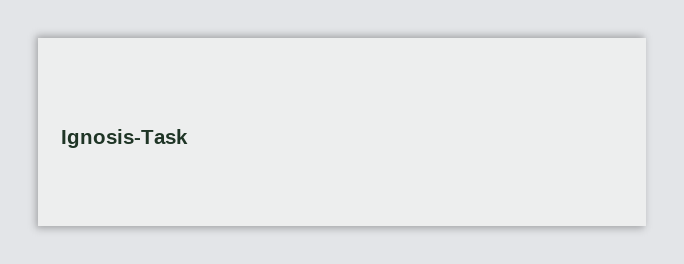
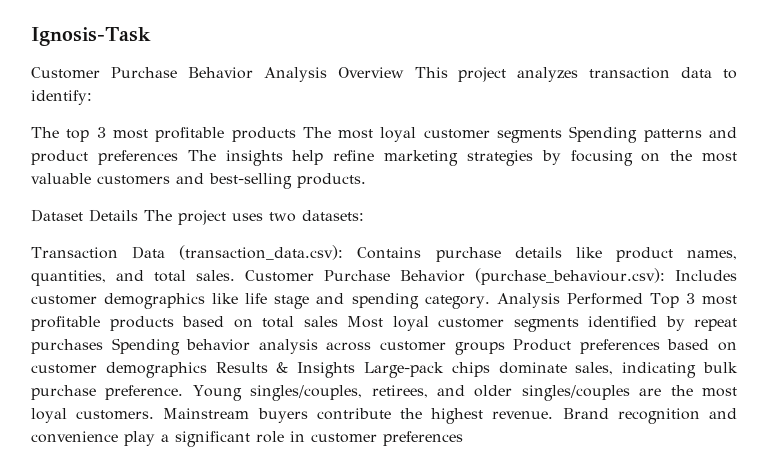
+ Customer Purchase Behavior Analysis Overview This project analyzes transaction data to identify:
+ The top 3 most profitable products The most loyal customer segments Spending patterns and product preferences The insights help refine marketing strategies by focusing on the most valuable customers and best-selling products.
+ Dataset Details The project uses two datasets:
+ Transaction Data (transaction_data.csv): Contains purchase details like product names, quantities, and total sales. Customer Purchase Behavior (purchase_behaviour.csv): Includes customer demographics like life stage and spending category. Analysis Performed Top 3 most profitable products based on total sales Most loyal customer segments identified by repeat purchases Spending behavior analysis across customer groups Product preferences based on customer demographics Results & Insights Large-pack chips dominate sales, indicating bulk purchase preference. Young singles/couples, retirees, and older singles/couples are the most loyal customers. Mainstream buyers contribute the highest revenue. Brand recognition and convenience play a significant role in customer preferences

